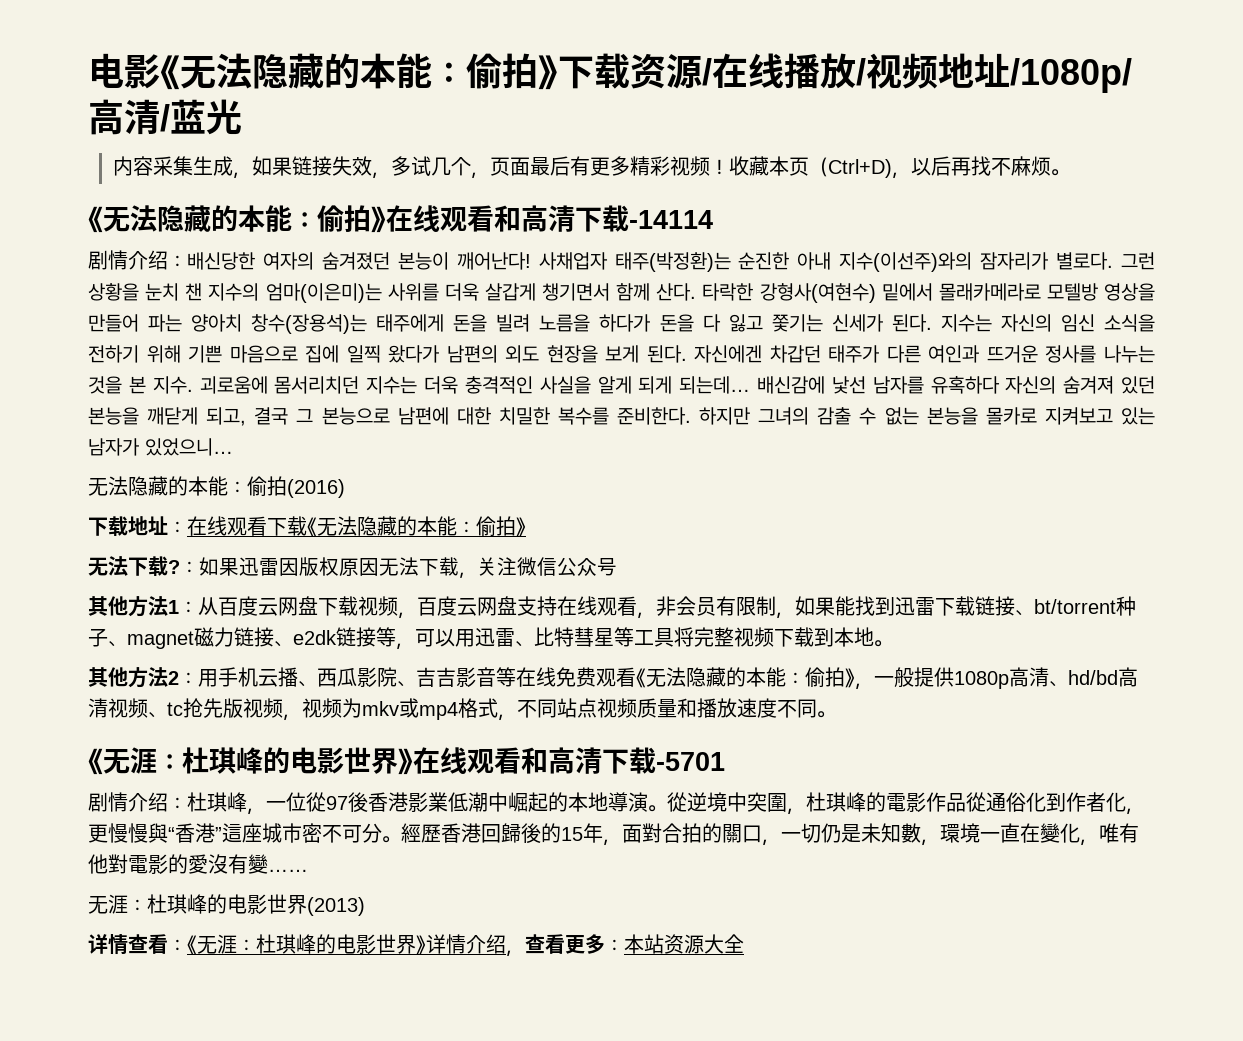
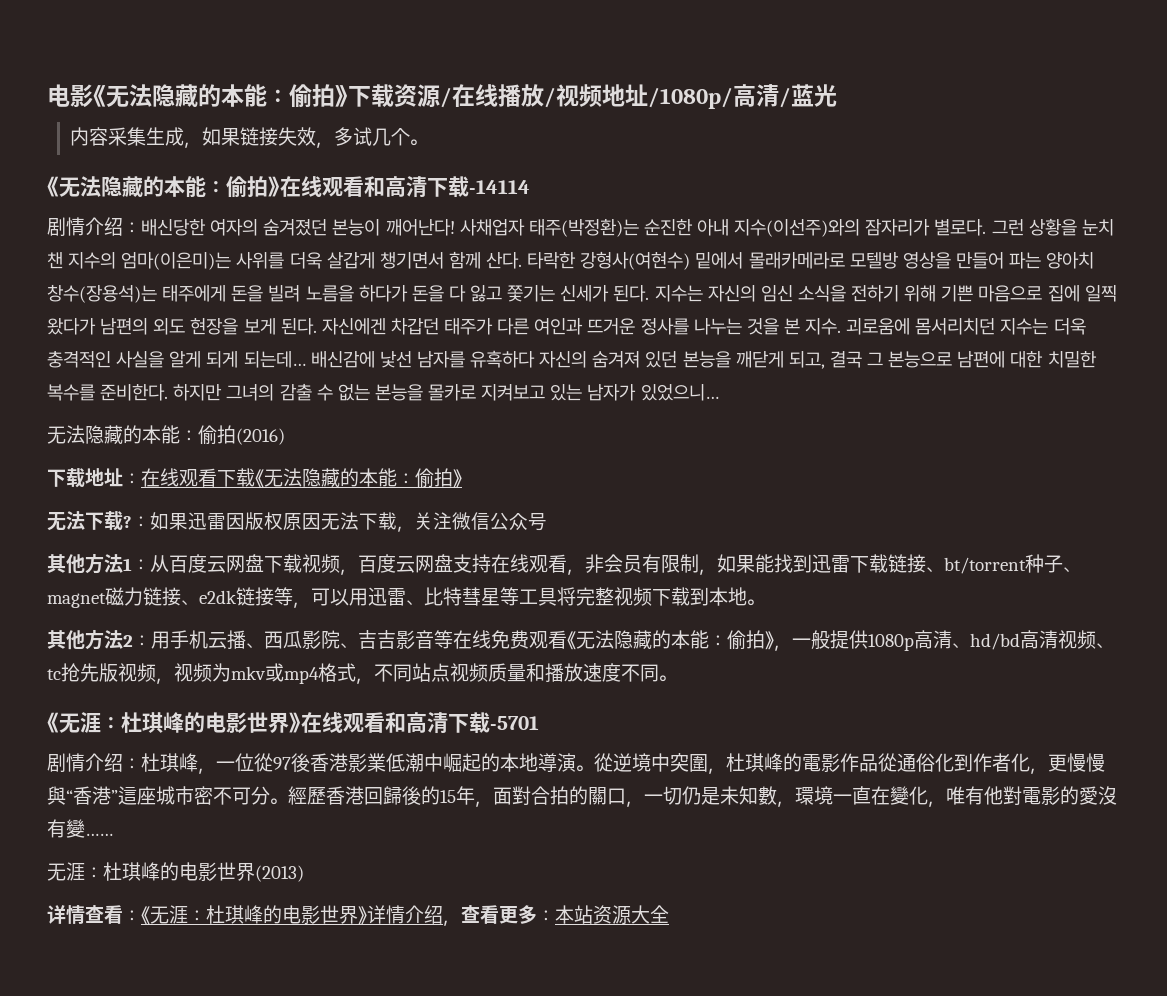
- 内容采集生成，如果链接失效，多试几个，页面最后有更多精彩视频！收藏本页（Ctrl+D)，以后再找不麻烦。
+ 内容采集生成，如果链接失效，多试几个。

